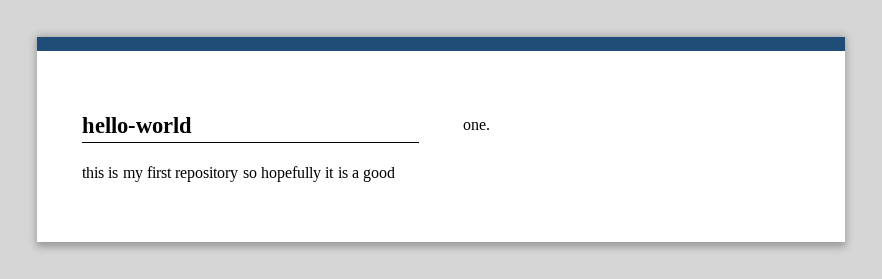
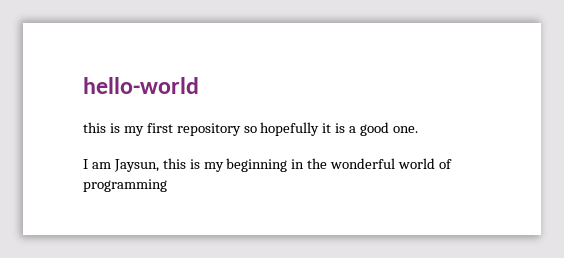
+ I am Jaysun, this is my beginning in the wonderful world of programming

